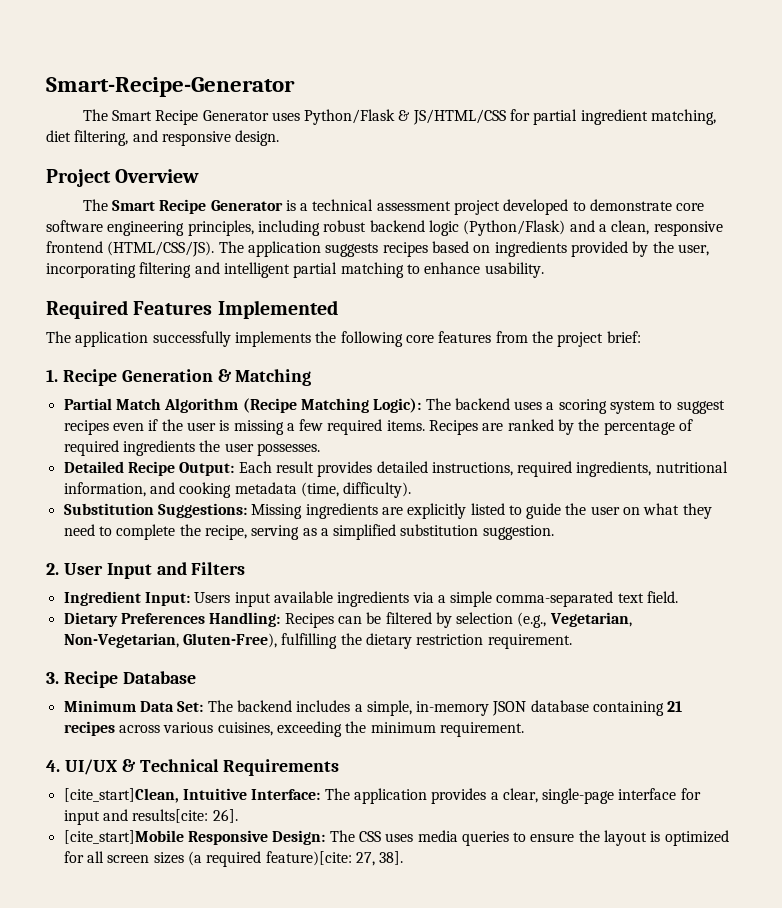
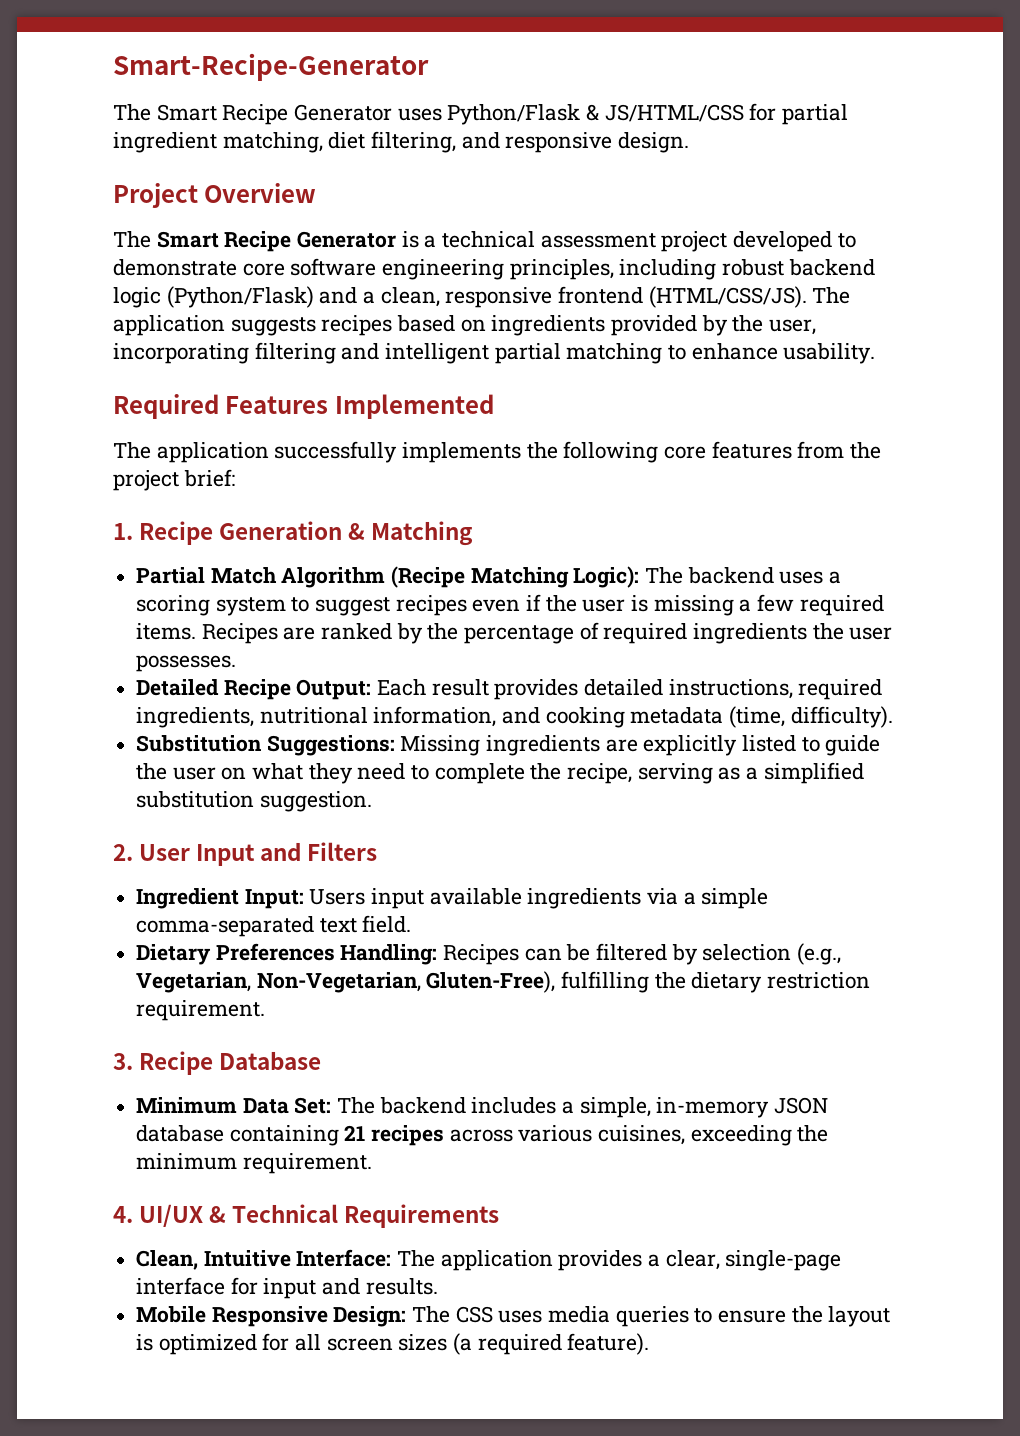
- [cite_start]Clean, Intuitive Interface: The application provides a clear, single-page interface for input and results[cite: 26].
- [cite_start]Mobile Responsive Design: The CSS uses media queries to ensure the layout is optimized for all screen sizes (a required feature)[cite: 27, 38].
+ Clean, Intuitive Interface: The application provides a clear, single-page interface for input and results.
+ Mobile Responsive Design: The CSS uses media queries to ensure the layout is optimized for all screen sizes (a required feature).

